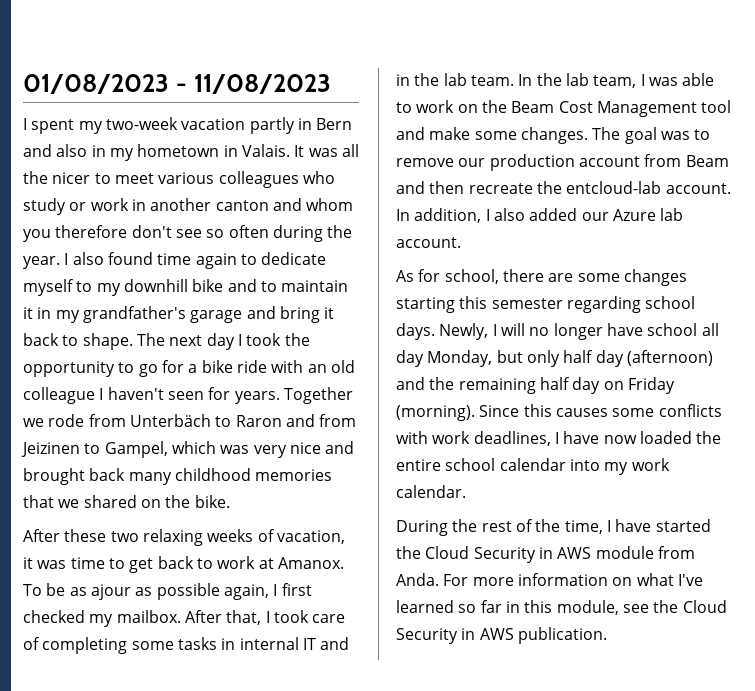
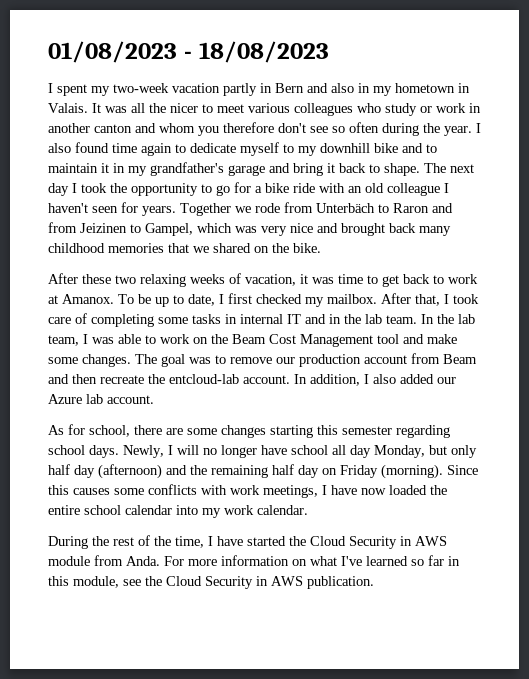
- 01/08/2023 - 11/08/2023
+ 01/08/2023 - 18/08/2023
- To be as ajour as possible again, I first checked my mailbox.
+ To be up to date, I first checked my mailbox.
- Since this causes some conflicts with work deadlines, I have now loaded the entire school calendar into my work calendar.
+ Since this causes some conflicts with work meetings, I have now loaded the entire school calendar into my work calendar.

